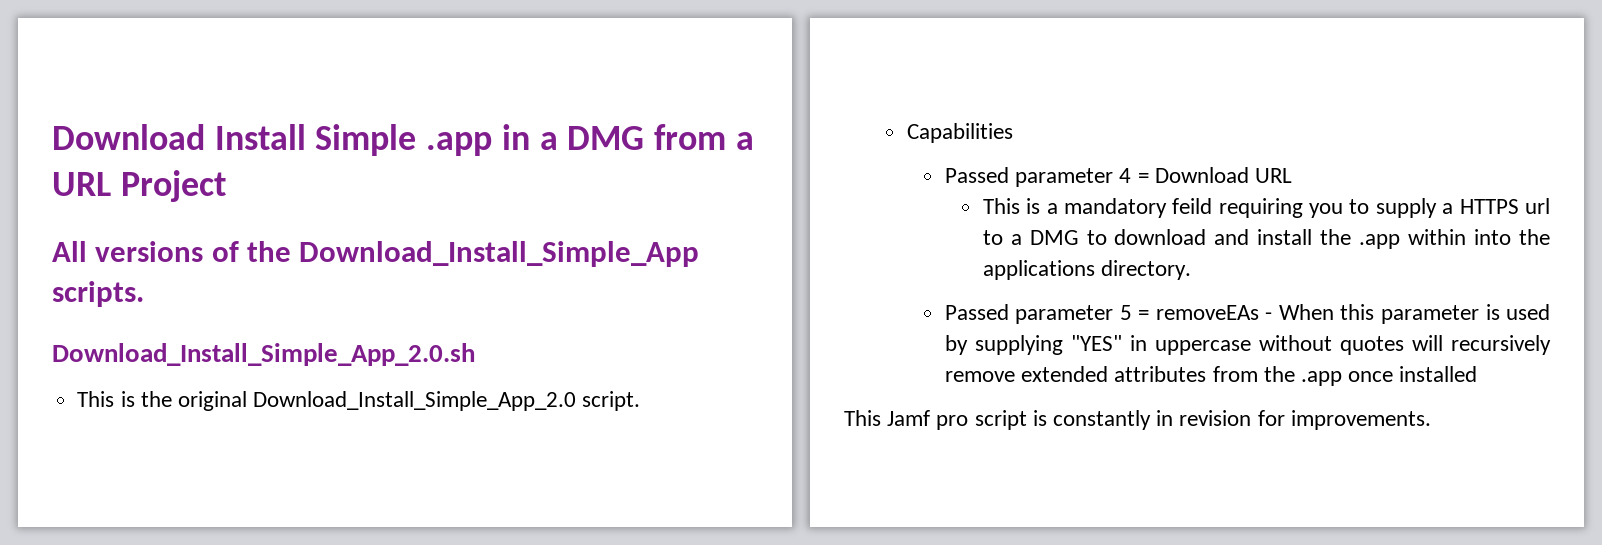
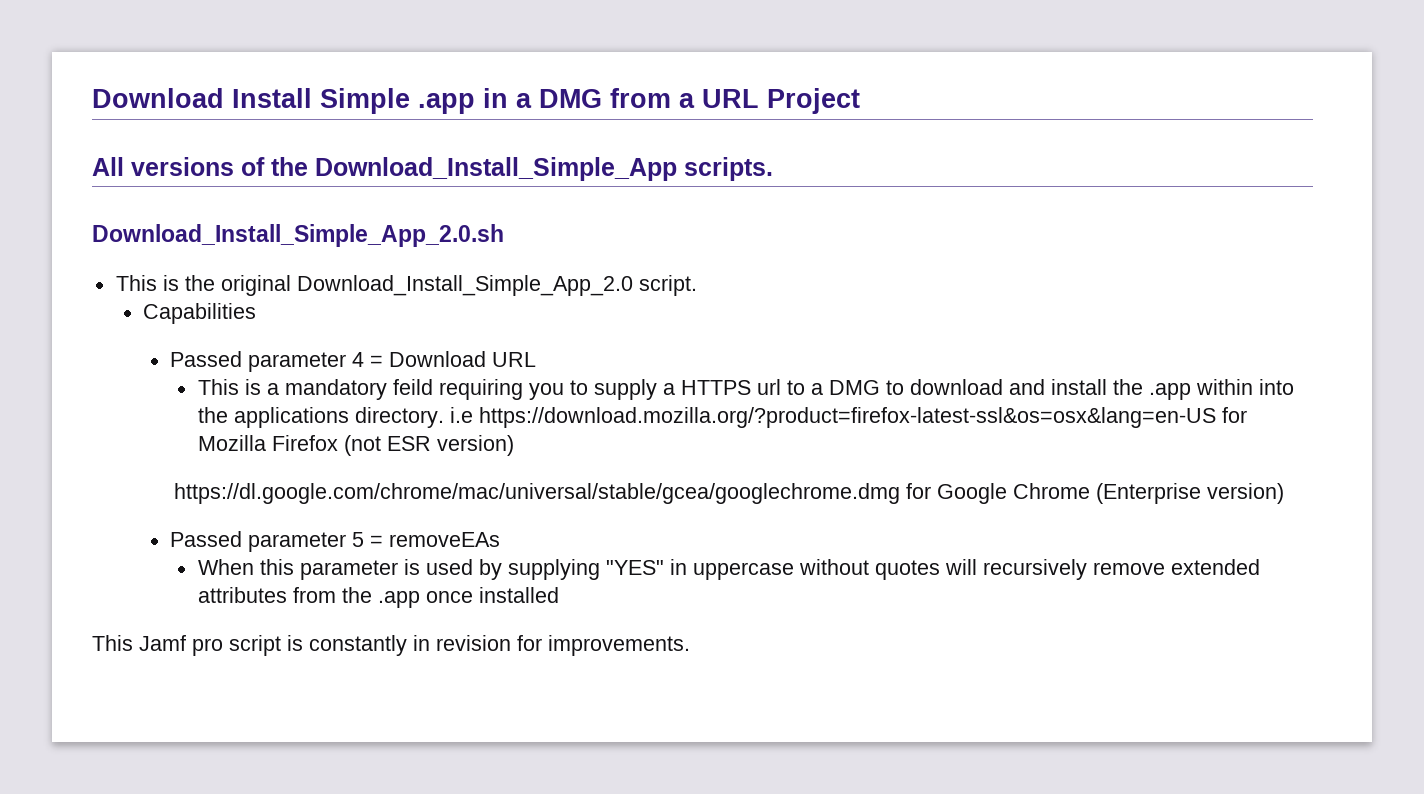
- This is a mandatory feild requiring you to supply a HTTPS url to a DMG to download and install the .app within into the applications directory.
+ This is a mandatory feild requiring you to supply a HTTPS url to a DMG to download and install the .app within into the applications directory. i.e https://download.mozilla.org/?product=firefox-latest-ssl&os=osx&lang=en-US for Mozilla Firefox (not ESR version)
+ https://dl.google.com/chrome/mac/universal/stable/gcea/googlechrome.dmg for Google Chrome (Enterprise version)
- Passed parameter 5 = removeEAs - When this parameter is used by supplying "YES" in uppercase without quotes will recursively remove extended attributes from the .app once installed
+ Passed parameter 5 = removeEAs
+ When this parameter is used by supplying "YES" in uppercase without quotes will recursively remove extended attributes from the .app once installed

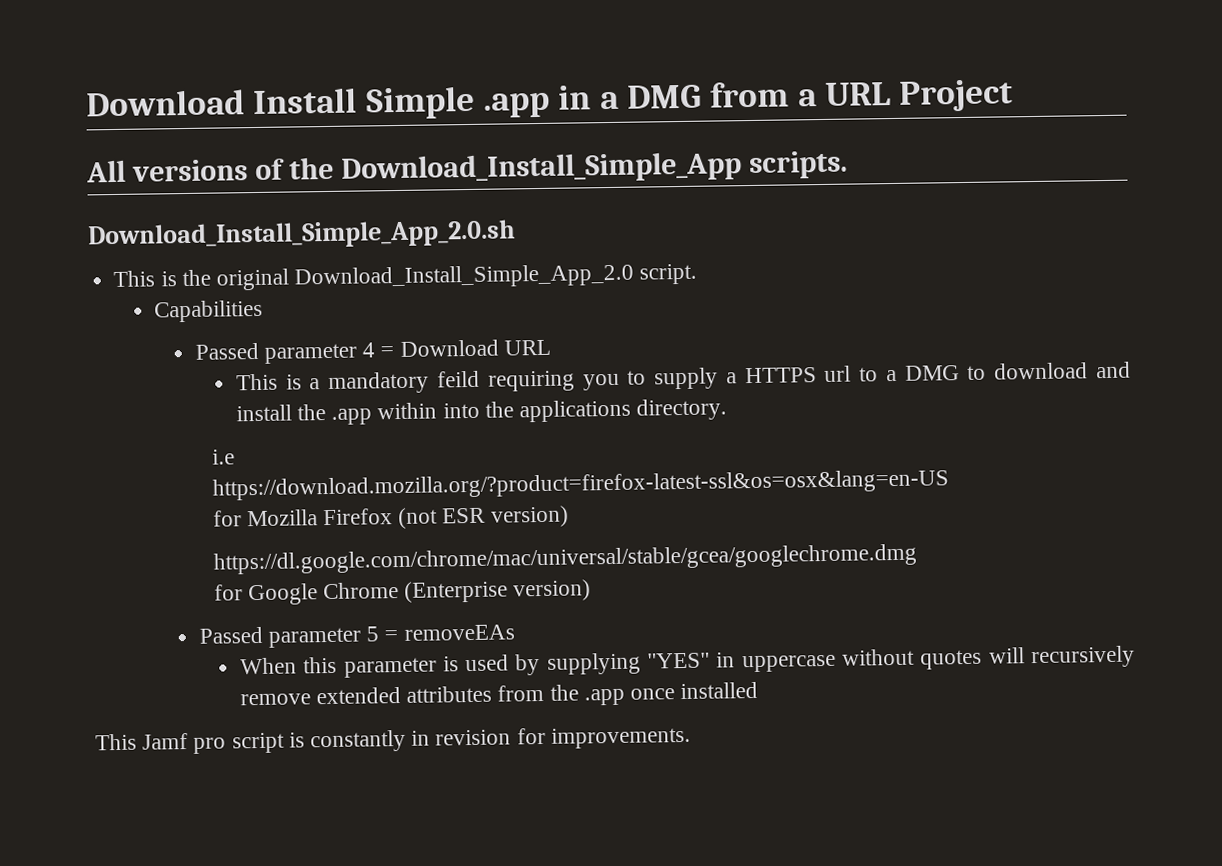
- This is a mandatory feild requiring you to supply a HTTPS url to a DMG to download and install the .app within into the applications directory. i.e https://download.mozilla.org/?product=firefox-latest-ssl&os=osx&lang=en-US for Mozilla Firefox (not ESR version)
+ This is a mandatory feild requiring you to supply a HTTPS url to a DMG to download and install the .app within into the applications directory.
+ i.e
+ https://download.mozilla.org/?product=firefox-latest-ssl&os=osx&lang=en-US
+ for Mozilla Firefox (not ESR version)
- https://dl.google.com/chrome/mac/universal/stable/gcea/googlechrome.dmg for Google Chrome (Enterprise version)
+ https://dl.google.com/chrome/mac/universal/stable/gcea/googlechrome.dmg
+ for Google Chrome (Enterprise version)

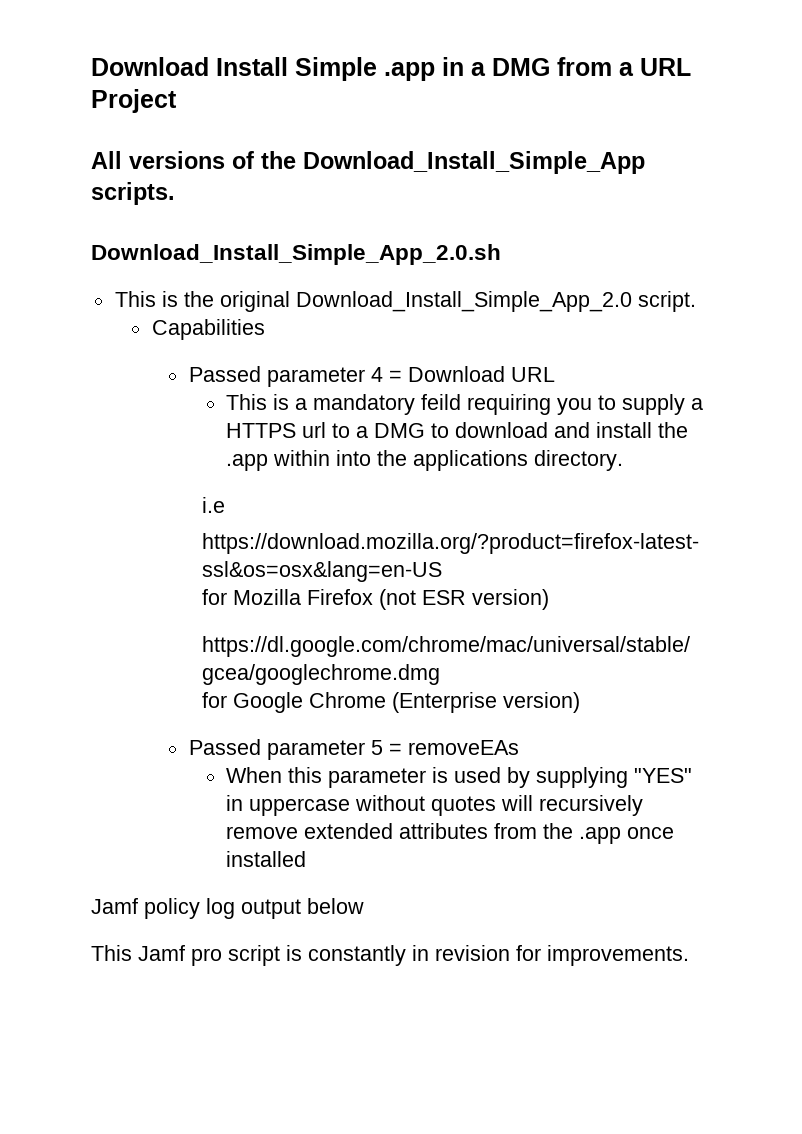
+ Jamf policy log output below

